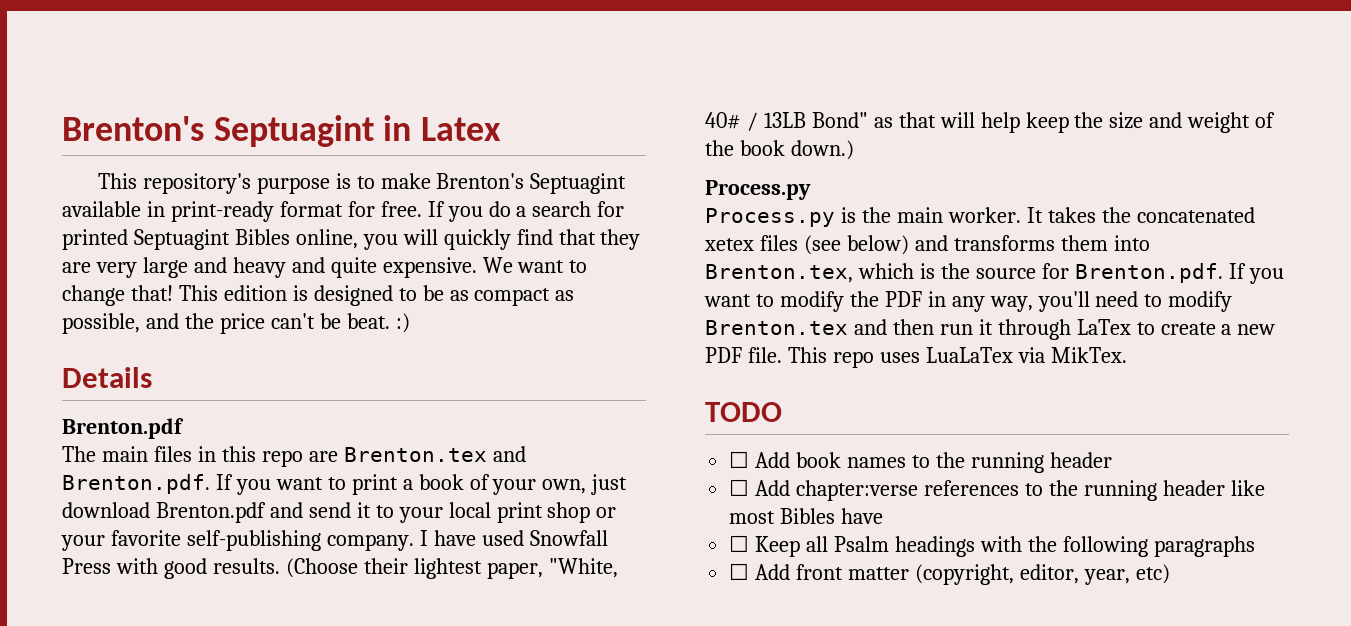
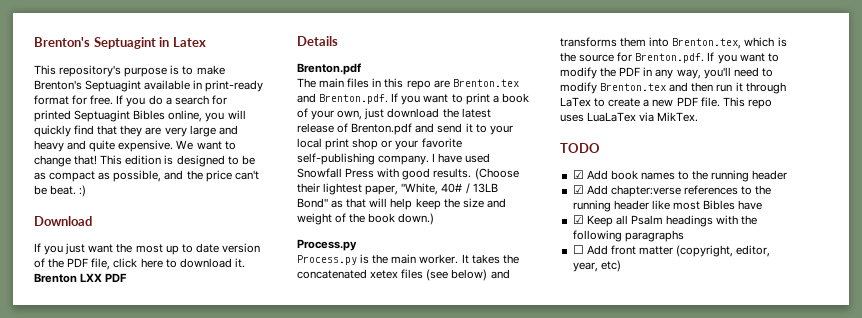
+ Download
+ If you just want the most up to date version of the PDF file, click here to download it. Brenton LXX PDF
- The main files in this repo are Brenton.tex and Brenton.pdf. If you want to print a book of your own, just download Brenton.pdf and send it to your local print shop or your favorite self-publishing company.
+ The main files in this repo are Brenton.tex and Brenton.pdf. If you want to print a book of your own, just download the latest release of Brenton.pdf and send it to your local print shop or your favorite self-publishing company.
- ☐ Add book names to the running header
+ ☑ Add book names to the running header
- ☐ Add chapter:verse references to the running header like most Bibles have
+ ☑ Add chapter:verse references to the running header like most Bibles have
- ☐ Keep all Psalm headings with the following paragraphs
+ ☑ Keep all Psalm headings with the following paragraphs

